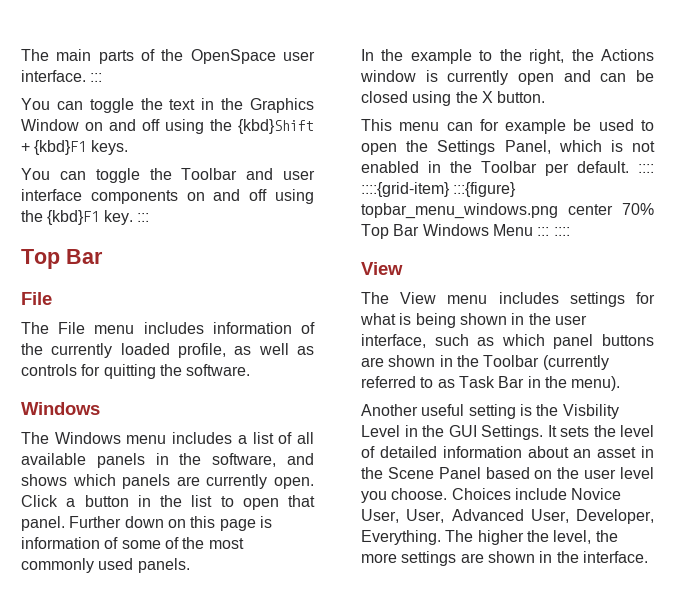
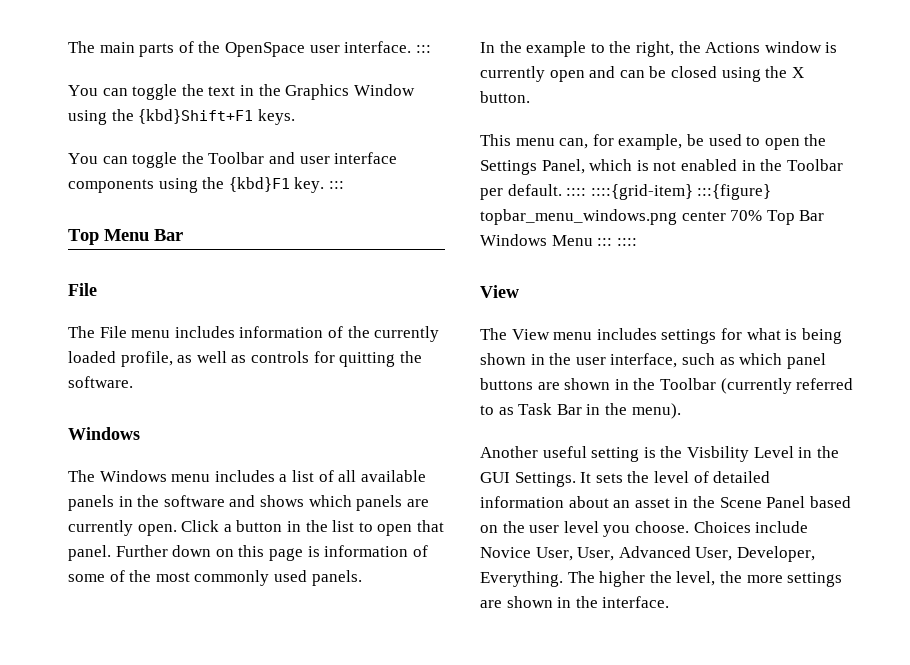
- You can toggle the text in the Graphics Window on and off using the {kbd}Shift + {kbd}F1 keys.
+ You can toggle the text in the Graphics Window using the {kbd}Shift+F1 keys.
- You can toggle the Toolbar and user interface components on and off using the {kbd}F1 key. :::
- Top Bar
+ You can toggle the Toolbar and user interface components using the {kbd}F1 key. :::
+ Top Menu Bar
- The Windows menu includes a list of all available panels in the software, and shows which panels are currently open.
+ The Windows menu includes a list of all available panels in the software and shows which panels are currently open.
- This menu can for example be used to open the Settings Panel, which is not enabled in the Toolbar per default. :::: ::::{grid-item} :::{figure} topbar_menu_windows.png center 70% Top Bar Windows Menu ::: ::::
+ This menu can, for example, be used to open the Settings Panel, which is not enabled in the Toolbar per default. :::: ::::{grid-item} :::{figure} topbar_menu_windows.png center 70% Top Bar Windows Menu ::: ::::

